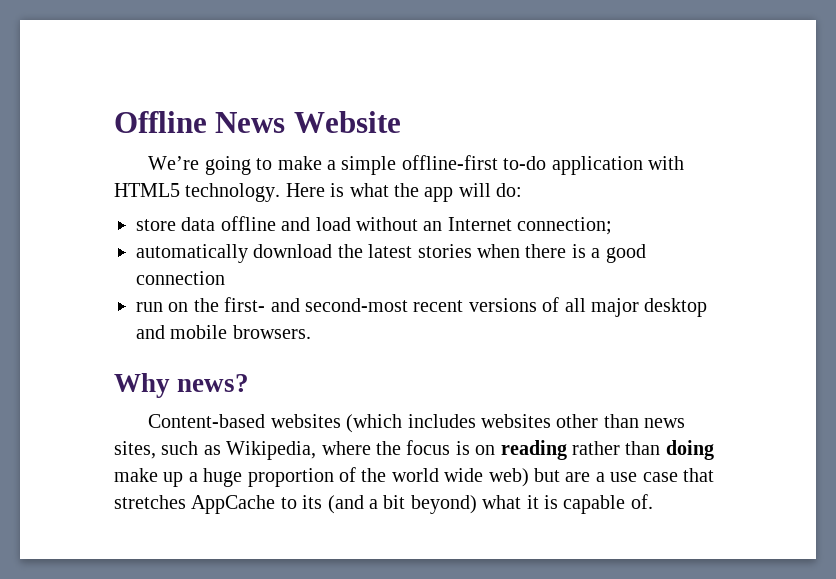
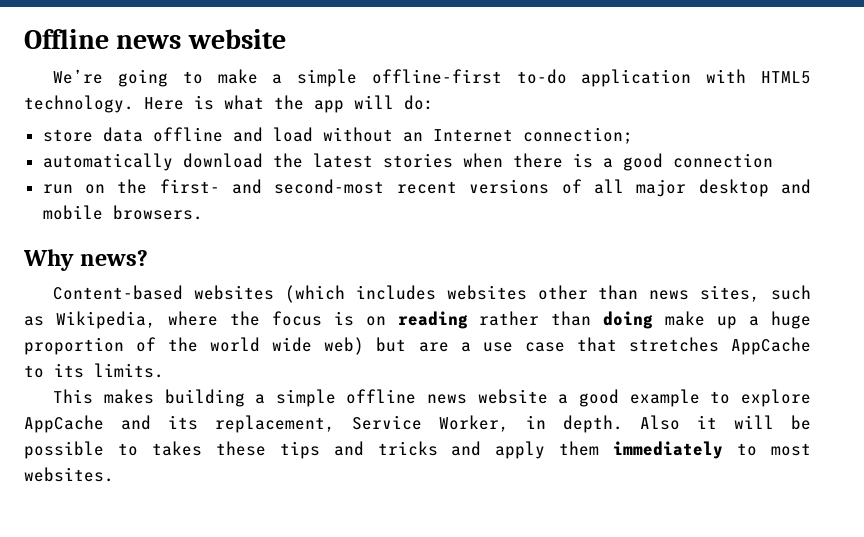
- Offline News Website
+ Offline news website
- Content-based websites (which includes websites other than news sites, such as Wikipedia, where the focus is on reading rather than doing make up a huge proportion of the world wide web) but are a use case that stretches AppCache to its (and a bit beyond) what it is capable of.
+ Content-based websites (which includes websites other than news sites, such as Wikipedia, where the focus is on reading rather than doing make up a huge proportion of the world wide web) but are a use case that stretches AppCache to its limits.
+ This makes building a simple offline news website a good example to explore AppCache and its replacement, Service Worker, in depth. Also it will be possible to takes these tips and tricks and apply them immediately to most websites.

